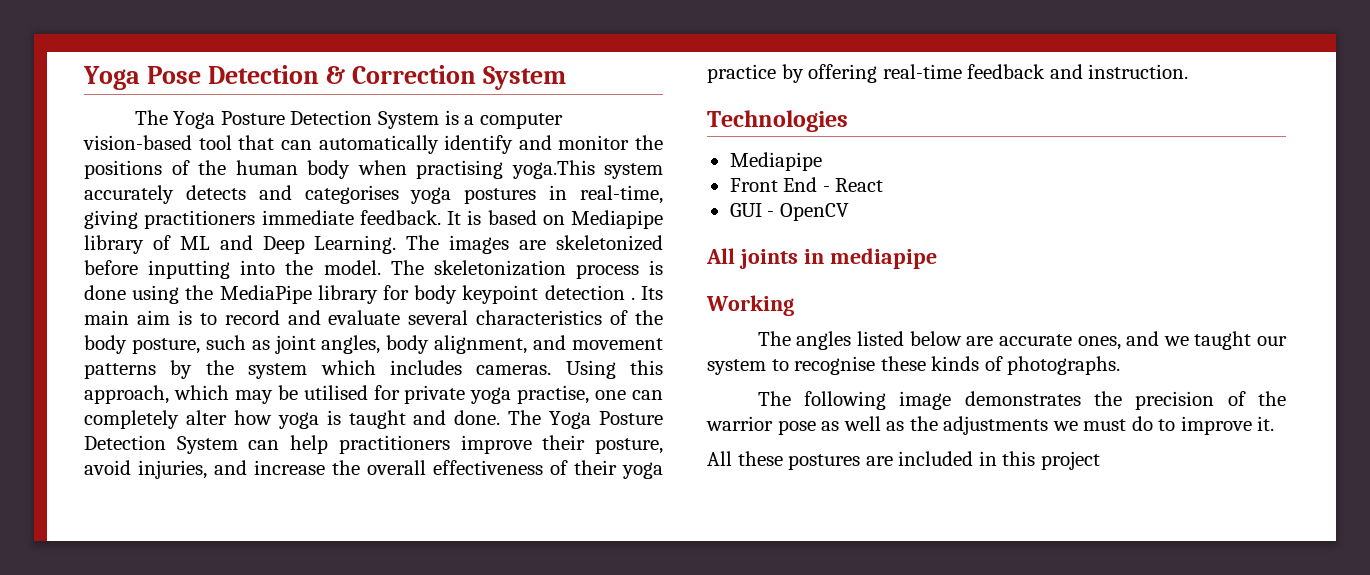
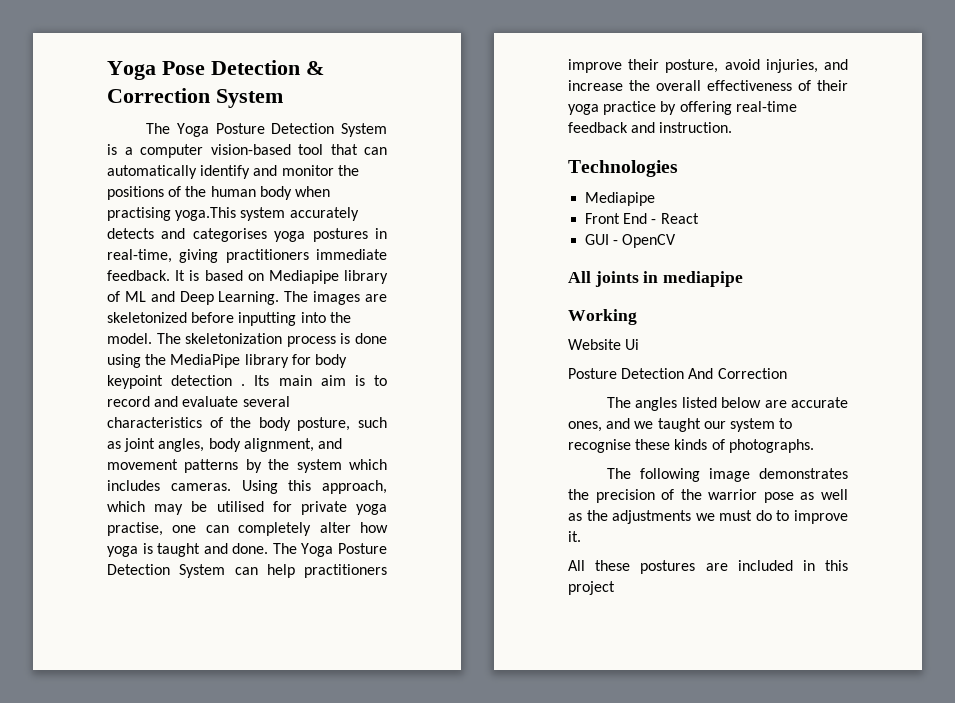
+ Website Ui
+ Posture Detection And Correction

